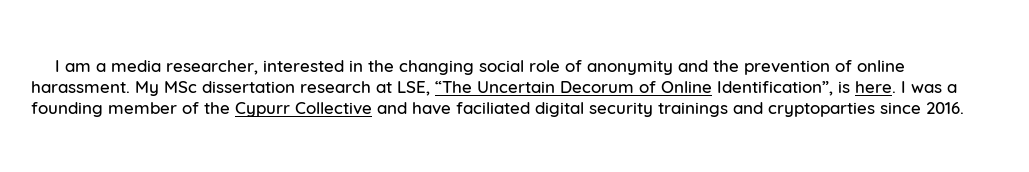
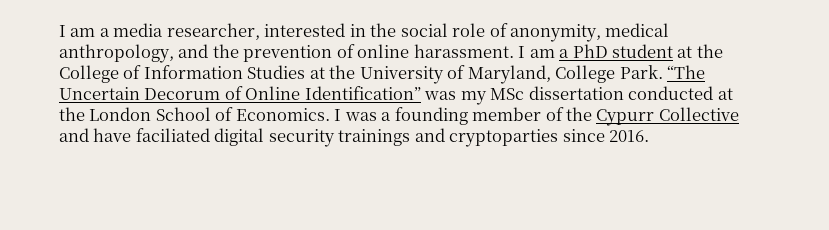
- I am a media researcher, interested in the changing social role of anonymity and the prevention of online harassment.
+ I am a media researcher, interested in the social role of anonymity, medical anthropology, and the prevention of online harassment.
- My MSc dissertation research at LSE, “The Uncertain Decorum of Online Identification”, is here.
+ I am a PhD student at the College of Information Studies at the University of Maryland, College Park. “The Uncertain Decorum of Online Identification” was my MSc dissertation conducted at the London School of Economics.

